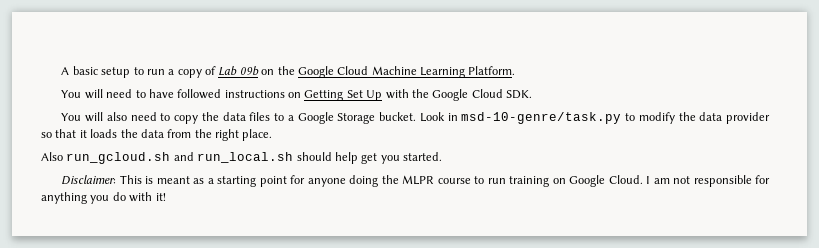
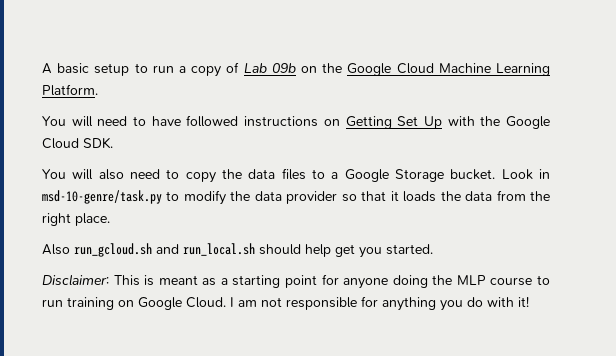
- Disclaimer: This is meant as a starting point for anyone doing the MLPR course to run training on Google Cloud.
+ Disclaimer: This is meant as a starting point for anyone doing the MLP course to run training on Google Cloud.

